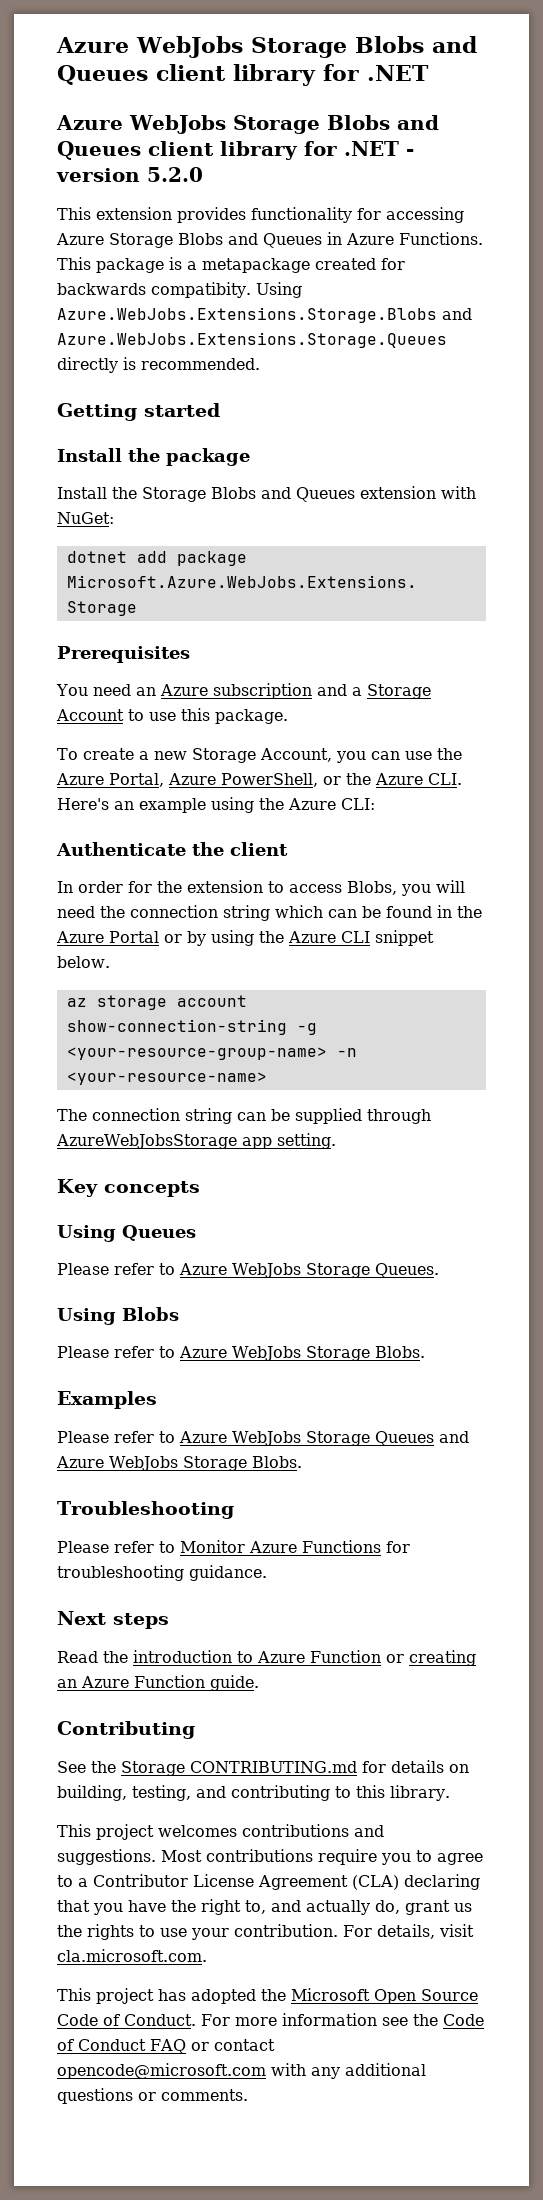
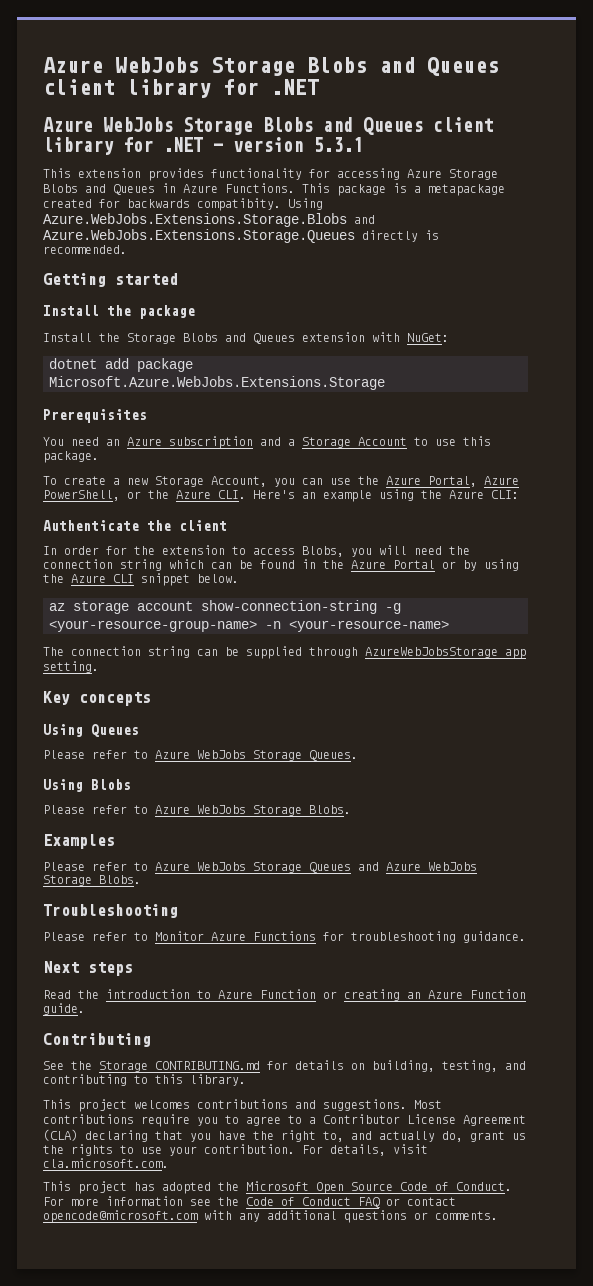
- Azure WebJobs Storage Blobs and Queues client library for .NET - version 5.2.0
+ Azure WebJobs Storage Blobs and Queues client library for .NET - version 5.3.1

